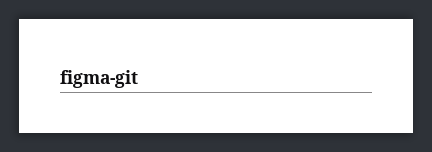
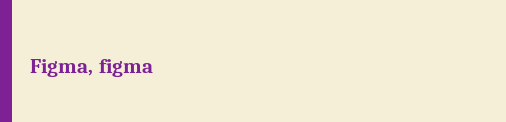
- figma-git
+ Figma, figma

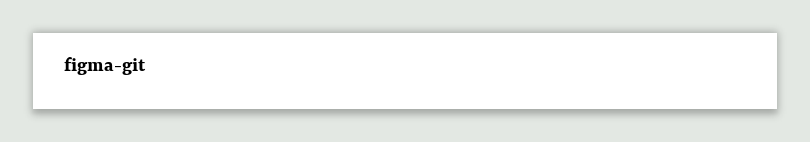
- Figma, figma
+ figma-git

